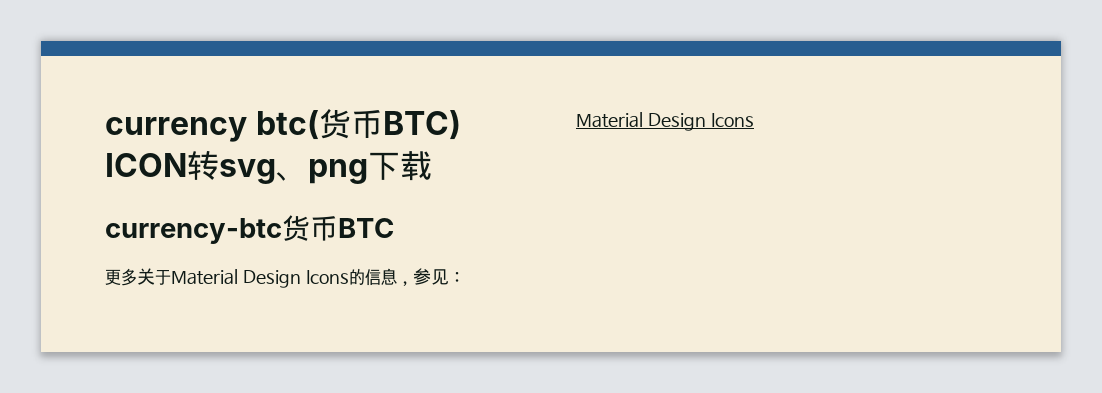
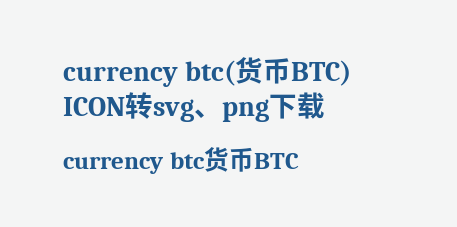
- currency-btc货币BTC
+ currency btc货币BTC
- 更多关于Material Design Icons的信息，参见：Material Design Icons

